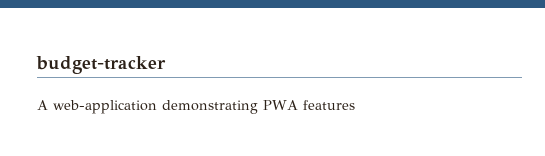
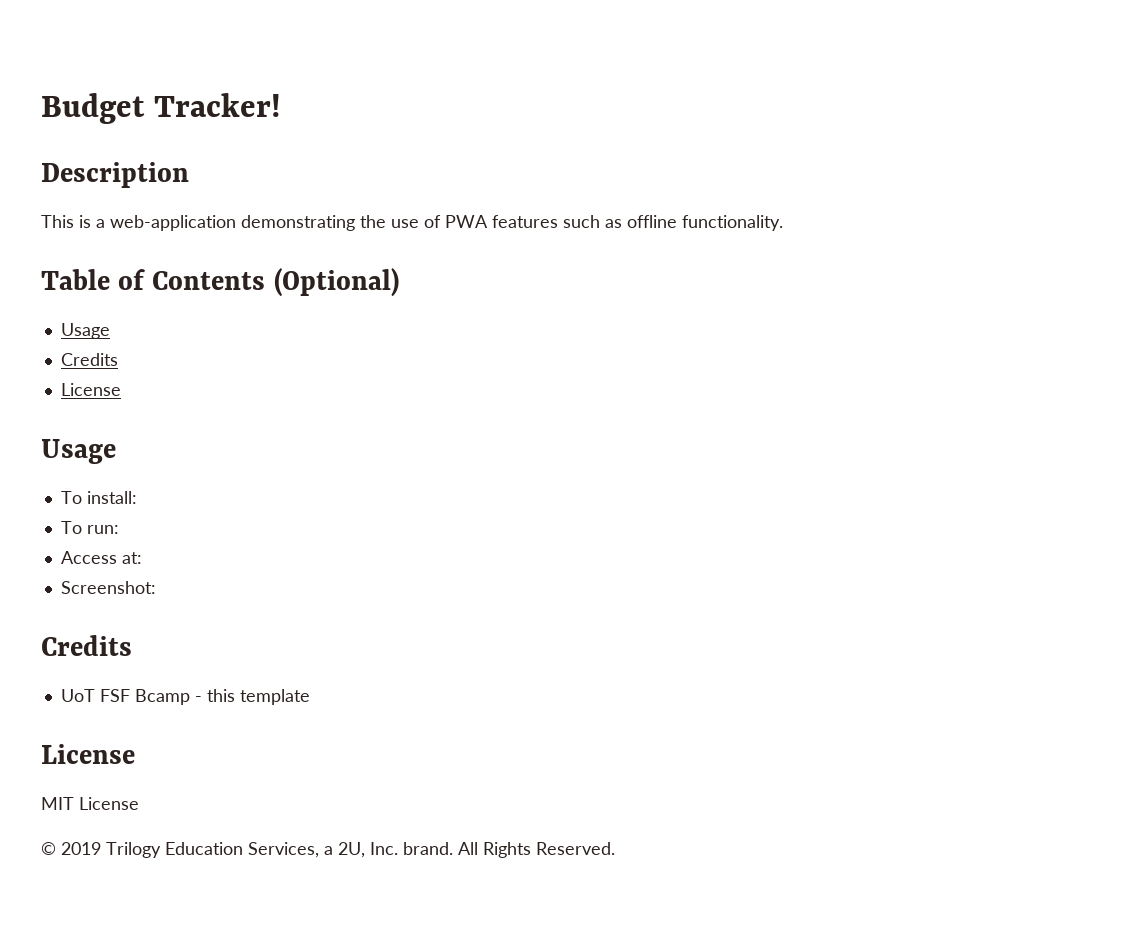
- budget-tracker
- A web-application demonstrating PWA features
+ Budget Tracker!
+ Description
+ This is a web-application demonstrating the use of PWA features such as offline functionality.
+ Table of Contents (Optional)
+ Usage
+ Credits
+ License
+ Usage
+ To install:
+ To run:
+ Access at:
+ Screenshot:
+ Credits
+ UoT FSF Bcamp - this template
+ License
+ MIT License
+ © 2019 Trilogy Education Services, a 2U, Inc. brand. All Rights Reserved.

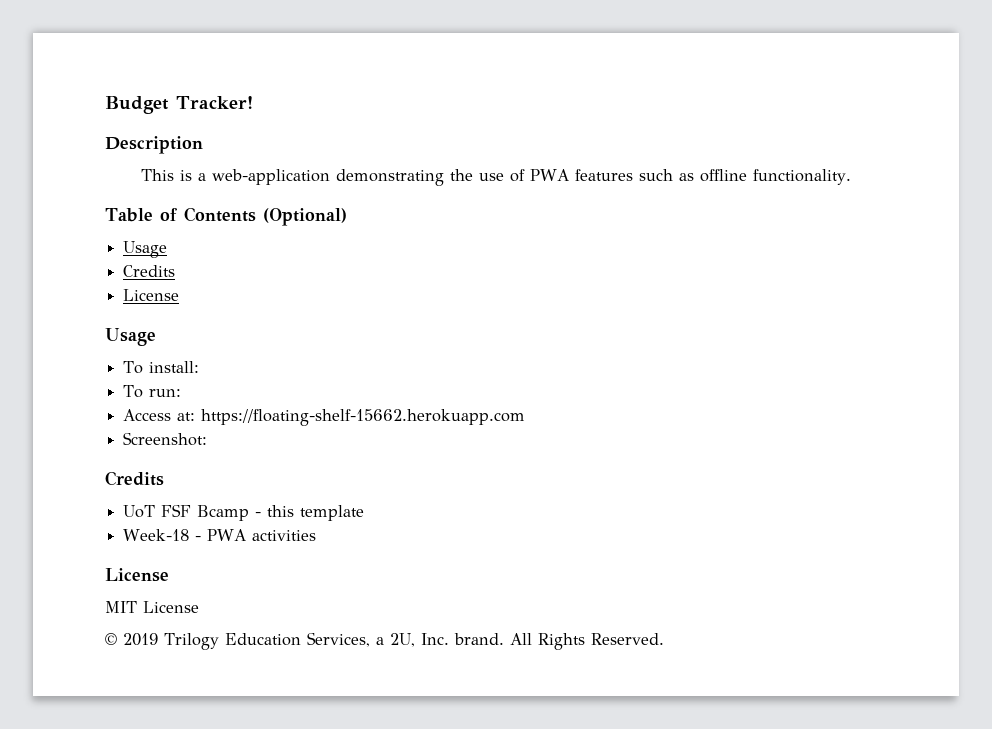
- Access at:
+ Access at: https://floating-shelf-15662.herokuapp.com
+ Week-18 - PWA activities

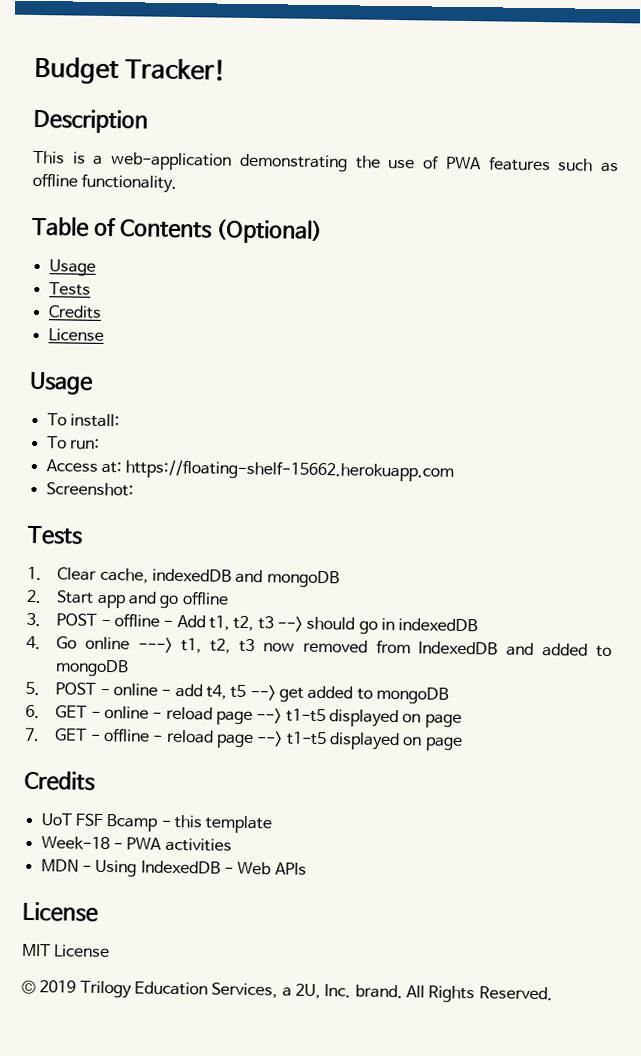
  Table of Contents (Optional)
  Usage
+ Tests
  Screenshot:
+ Tests
+ 1. Clear cache, indexedDB and mongoDB
+ 2. Start app and go offline
+ 3. POST - offline - Add t1, t2, t3 --> should go in indexedDB
+ 4. Go online ---> t1, t2, t3 now removed from IndexedDB and added to mongoDB
+ 5. POST - online - add t4, t5 --> get added to mongoDB
+ 6. GET - online - reload page --> t1-t5 displayed on page
+ 7. GET - offline - reload page --> t1-t5 displayed on page
+ MDN - Using IndexedDB - Web APIs

